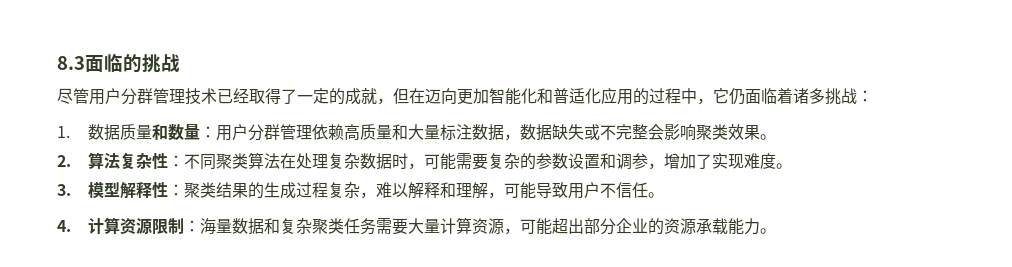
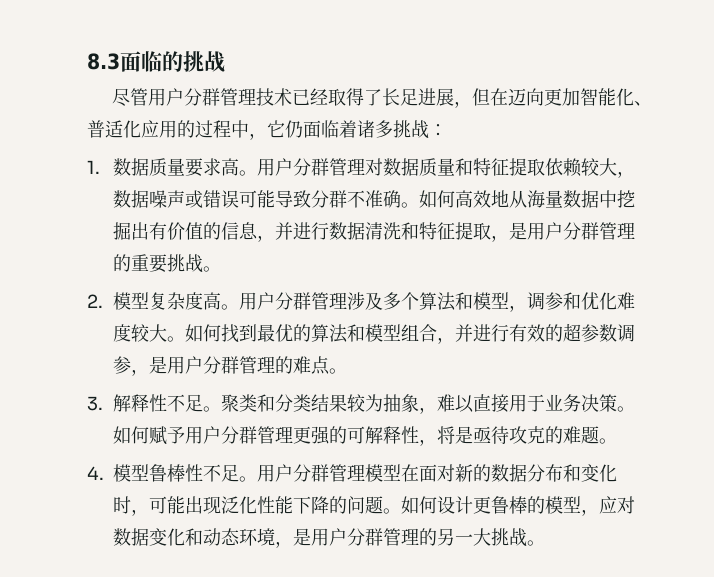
- 尽管用户分群管理技术已经取得了一定的成就，但在迈向更加智能化和普适化应用的过程中，它仍面临着诸多挑战：
+ 尽管用户分群管理技术已经取得了长足进展，但在迈向更加智能化、普适化应用的过程中，它仍面临着诸多挑战：
- 1.数据质量和数量：用户分群管理依赖高质量和大量标注数据，数据缺失或不完整会影响聚类效果。
- 2.算法复杂性：不同聚类算法在处理复杂数据时，可能需要复杂的参数设置和调参，增加了实现难度。
- 3.模型解释性：聚类结果的生成过程复杂，难以解释和理解，可能导致用户不信任。
- 4.计算资源限制：海量数据和复杂聚类任务需要大量计算资源，可能超出部分企业的资源承载能力。
+ 1.数据质量要求高。用户分群管理对数据质量和特征提取依赖较大，数据噪声或错误可能导致分群不准确。如何高效地从海量数据中挖掘出有价值的信息，并进行数据清洗和特征提取，是用户分群管理的重要挑战。
+ 2.模型复杂度高。用户分群管理涉及多个算法和模型，调参和优化难度较大。如何找到最优的算法和模型组合，并进行有效的超参数调参，是用户分群管理的难点。
+ 3.解释性不足。聚类和分类结果较为抽象，难以直接用于业务决策。如何赋予用户分群管理更强的可解释性，将是亟待攻克的难题。
+ 4.模型鲁棒性不足。用户分群管理模型在面对新的数据分布和变化时，可能出现泛化性能下降的问题。如何设计更鲁棒的模型，应对数据变化和动态环境，是用户分群管理的另一大挑战。

